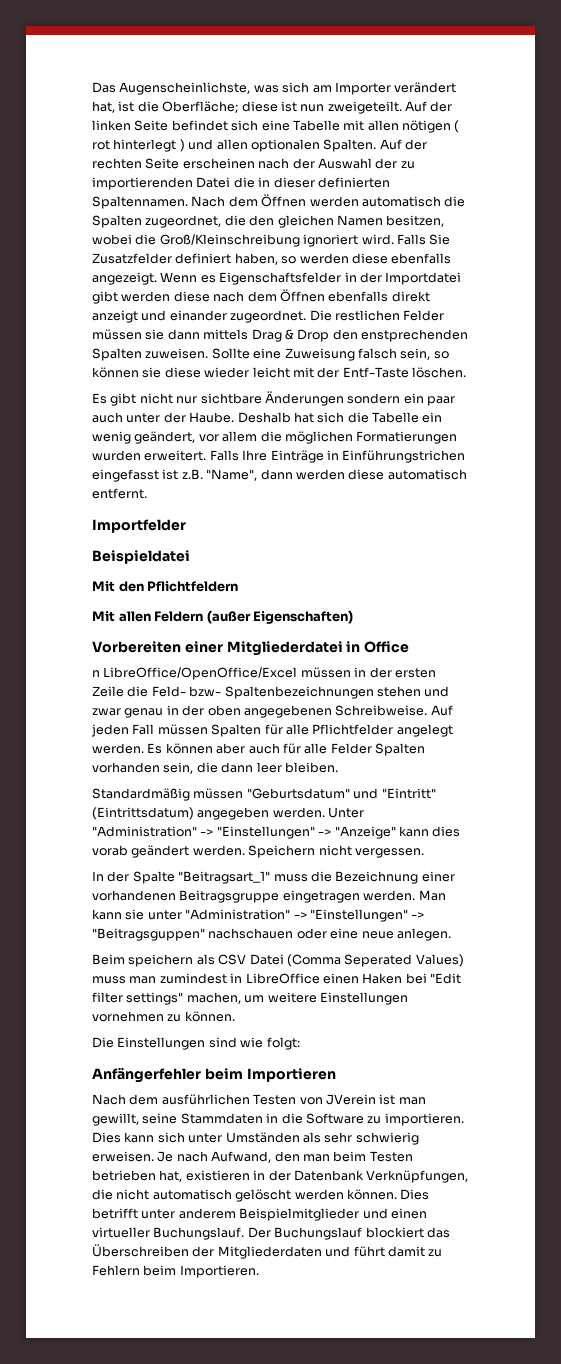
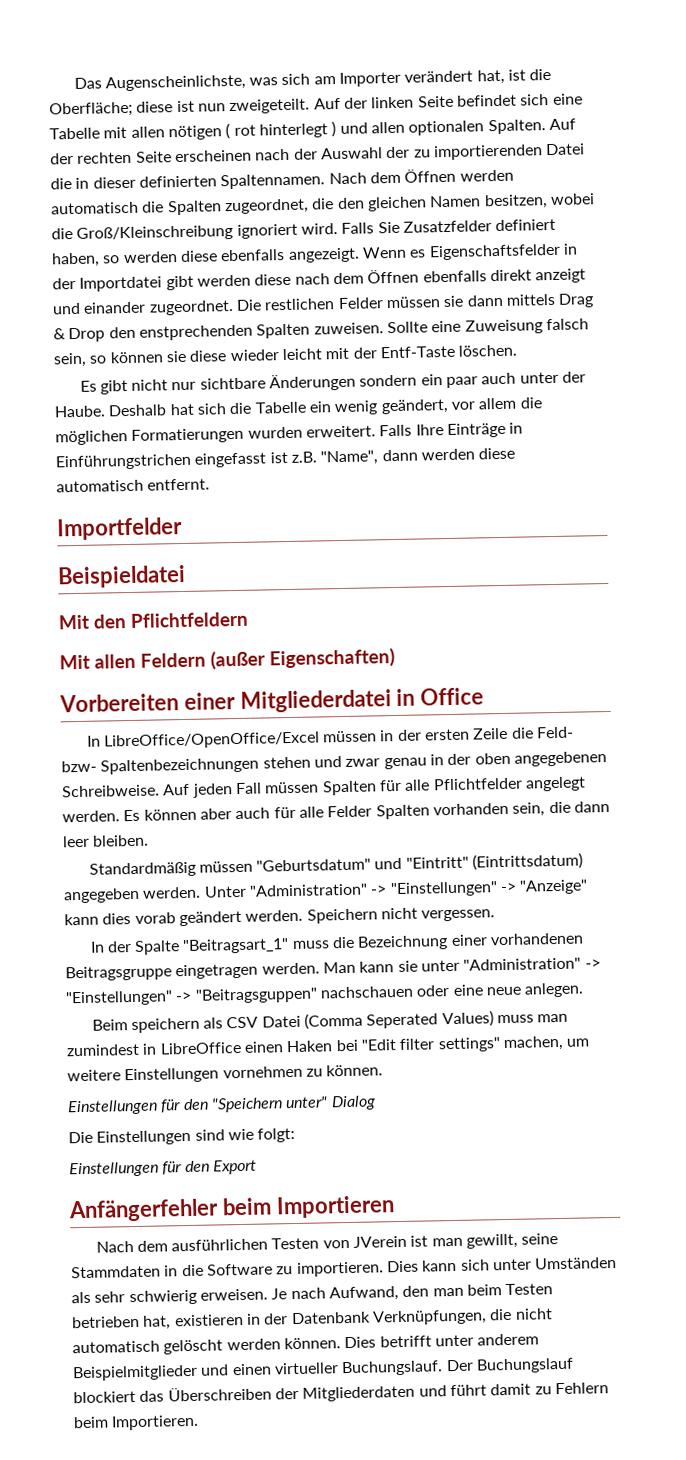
- n LibreOffice/OpenOffice/Excel müssen in der ersten Zeile die Feld- bzw- Spaltenbezeichnungen stehen und zwar genau in der oben angegebenen Schreibweise.
+ In LibreOffice/OpenOffice/Excel müssen in der ersten Zeile die Feld- bzw- Spaltenbezeichnungen stehen und zwar genau in der oben angegebenen Schreibweise.
+ Einstellungen für den "Speichern unter" Dialog
+ Einstellungen für den Export

